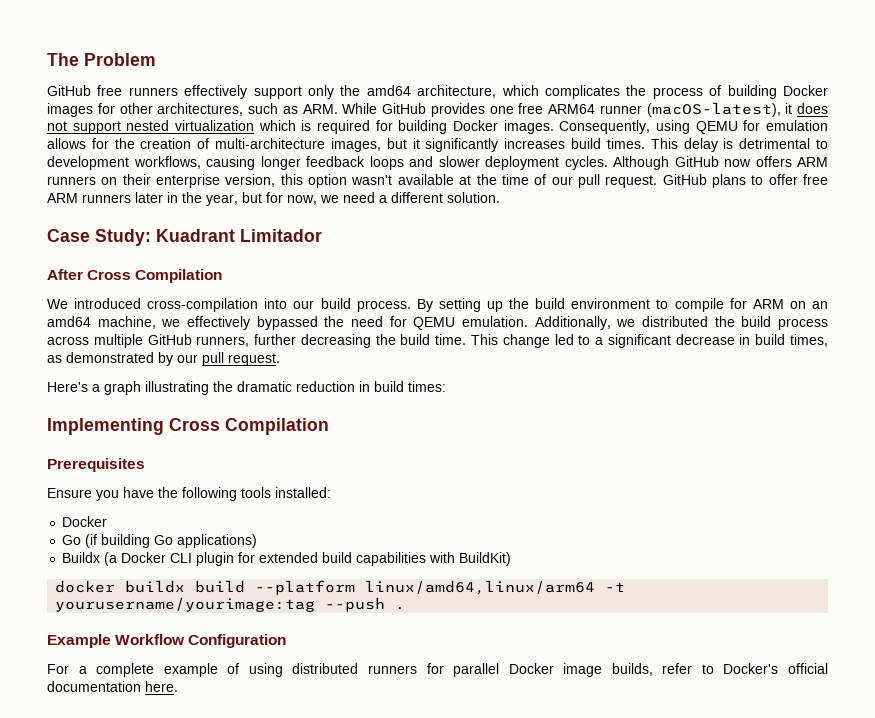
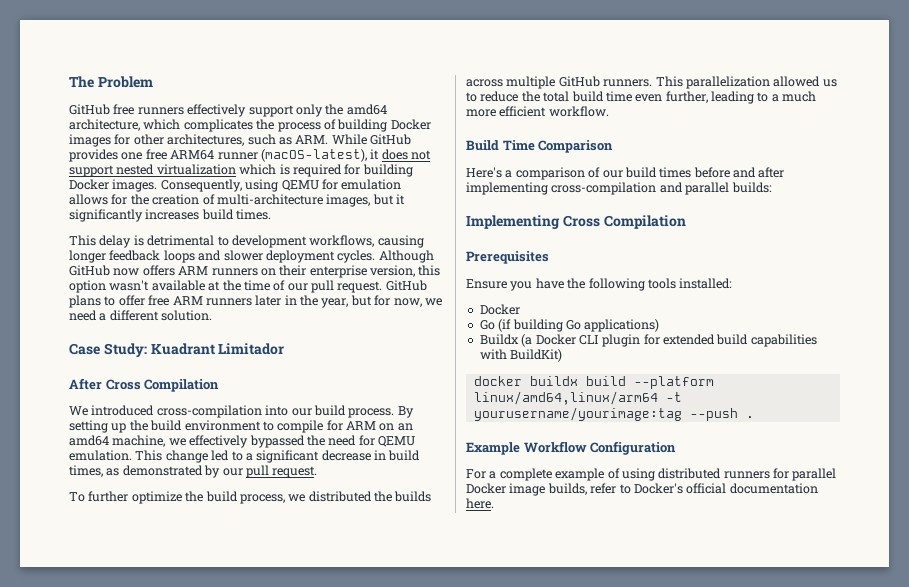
- Consequently, using QEMU for emulation allows for the creation of multi-architecture images, but it significantly increases build times. This delay is detrimental to development workflows, causing longer feedback loops and slower deployment cycles.
+ Consequently, using QEMU for emulation allows for the creation of multi-architecture images, but it significantly increases build times.
+ This delay is detrimental to development workflows, causing longer feedback loops and slower deployment cycles.
- Additionally, we distributed the build process across multiple GitHub runners, further decreasing the build time.
- Here's a graph illustrating the dramatic reduction in build times:
+ To further optimize the build process, we distributed the builds across multiple GitHub runners. This parallelization allowed us to reduce the total build time even further, leading to a much more efficient workflow.
+ Build Time Comparison
+ Here's a comparison of our build times before and after implementing cross-compilation and parallel builds:

